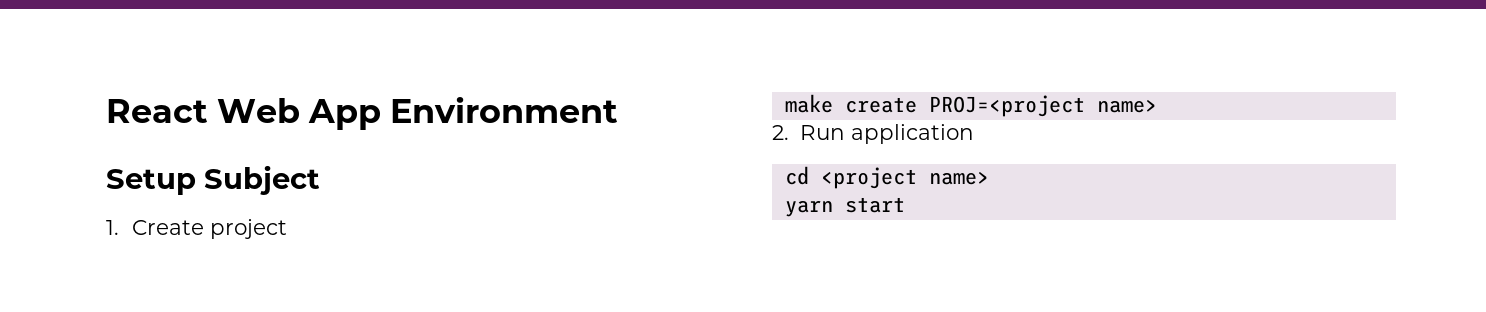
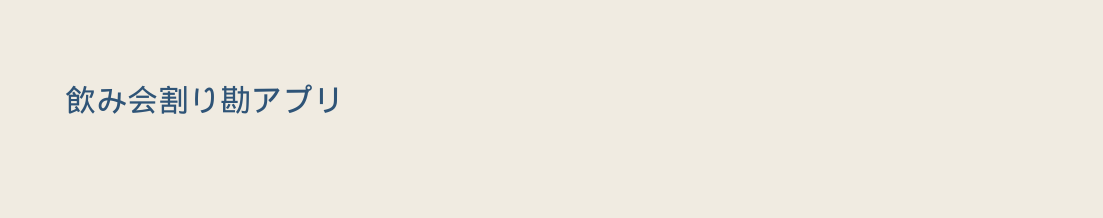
- React Web App Environment
- Setup Subject
- 1. Create project
- make create PROJ=<project name>
- 2. Run application
- cd <project name>
- yarn start
+ 飲み会割り勘アプリ

